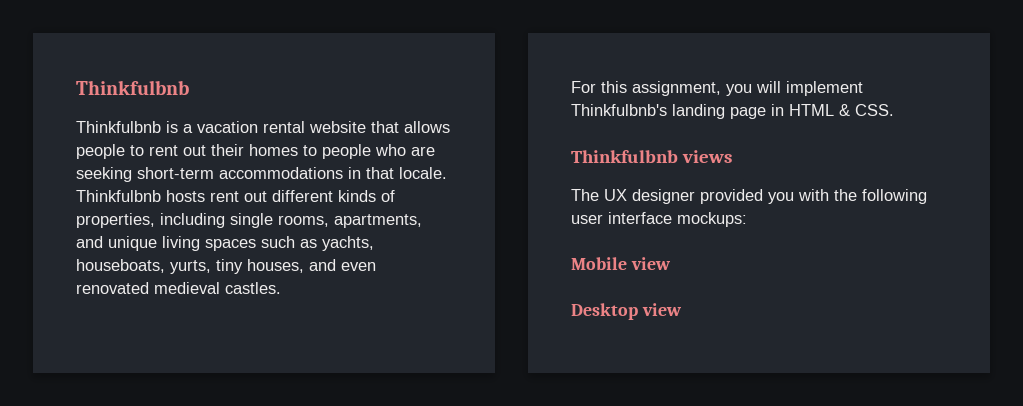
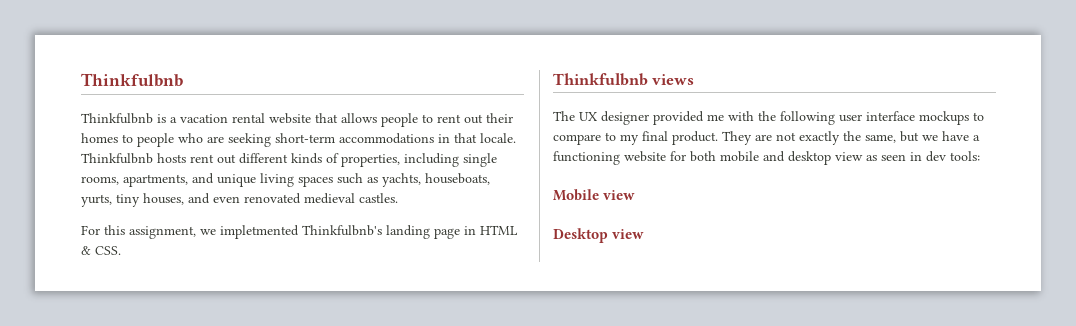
- For this assignment, you will implement Thinkfulbnb's landing page in HTML & CSS.
+ For this assignment, we impletmented Thinkfulbnb's landing page in HTML & CSS.
- The UX designer provided you with the following user interface mockups:
+ The UX designer provided me with the following user interface mockups to compare to my final product. They are not exactly the same, but we have a functioning website for both mobile and desktop view as seen in dev tools:

